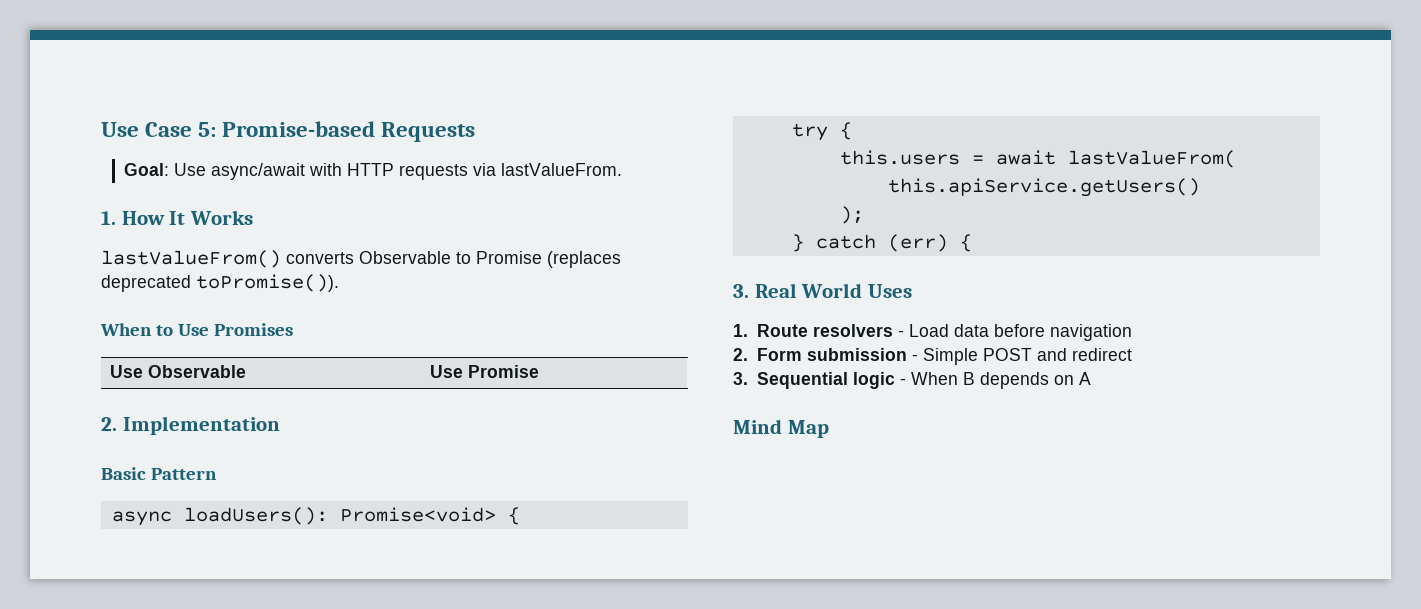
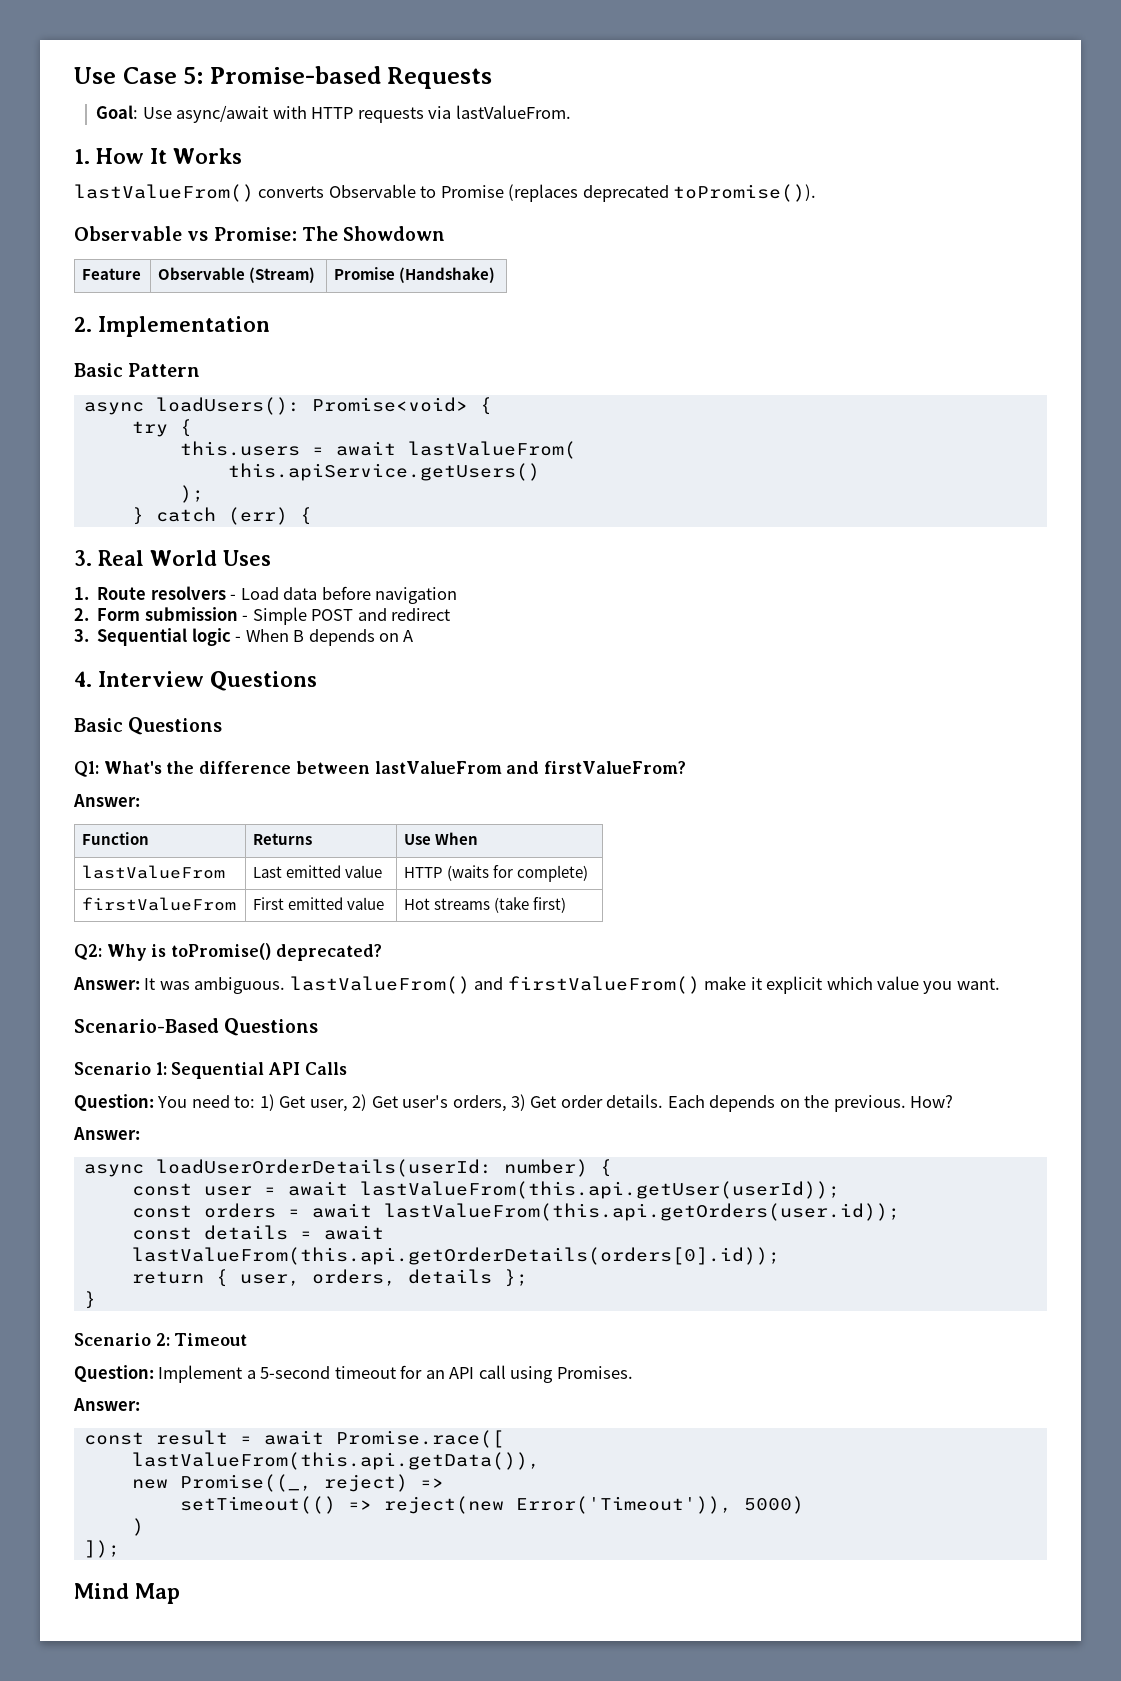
- When to Use Promises
- Use Observable | Use Promise
+ Observable vs Promise: The Showdown
+ Feature | Observable (Stream) | Promise (Handshake)
+ 4. Interview Questions
+ Basic Questions
+ Q1: What's the difference between lastValueFrom and firstValueFrom?
+ Answer:
+ Function | Returns | Use When
+ lastValueFrom | Last emitted value | HTTP (waits for complete)
+ firstValueFrom | First emitted value | Hot streams (take first)
+ Q2: Why is toPromise() deprecated?
+ Answer: It was ambiguous. lastValueFrom() and firstValueFrom() make it explicit which value you want.
+ Scenario-Based Questions
+ Scenario 1: Sequential API Calls
+ Question: You need to: 1) Get user, 2) Get user's orders, 3) Get order details. Each depends on the previous. How?
+ Answer:
+ async loadUserOrderDetails(userId: number) {
+ const user = await lastValueFrom(this.api.getUser(userId));
+ const orders = await lastValueFrom(this.api.getOrders(user.id));
+ const details = await lastValueFrom(this.api.getOrderDetails(orders[0].id));
+ return { user, orders, details };
+ }
+ Scenario 2: Timeout
+ Question: Implement a 5-second timeout for an API call using Promises.
+ Answer:
+ const result = await Promise.race([
+ lastValueFrom(this.api.getData()),
+ new Promise((_, reject) =>
+ setTimeout(() => reject(new Error('Timeout')), 5000)
+ )
+ ]);

